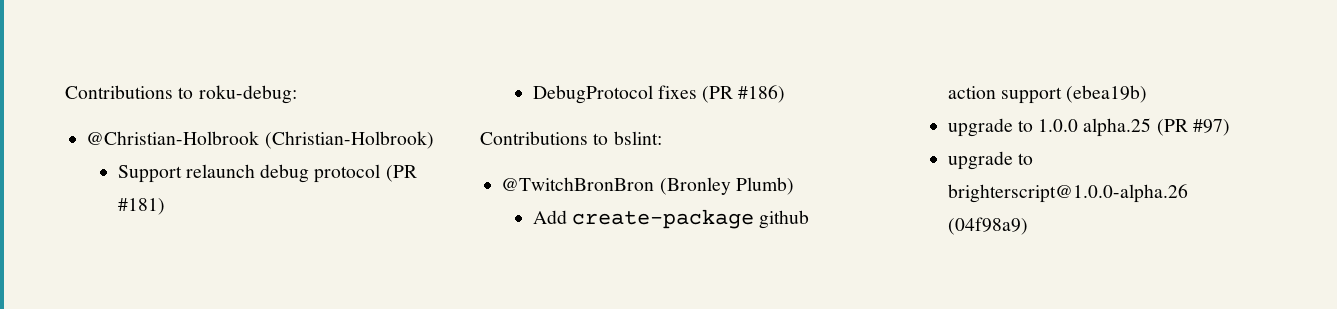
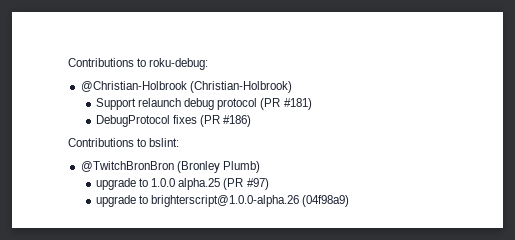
- Add create-package github action support (ebea19b)

